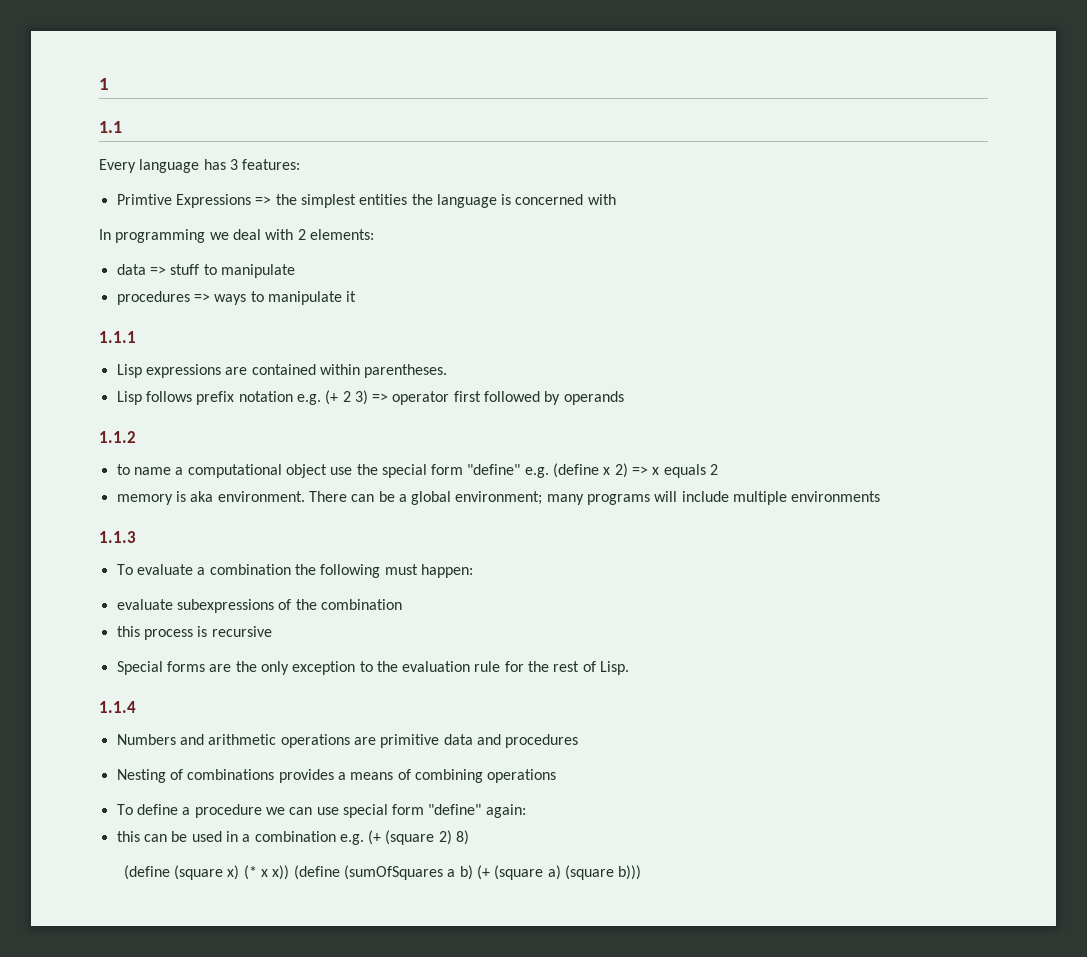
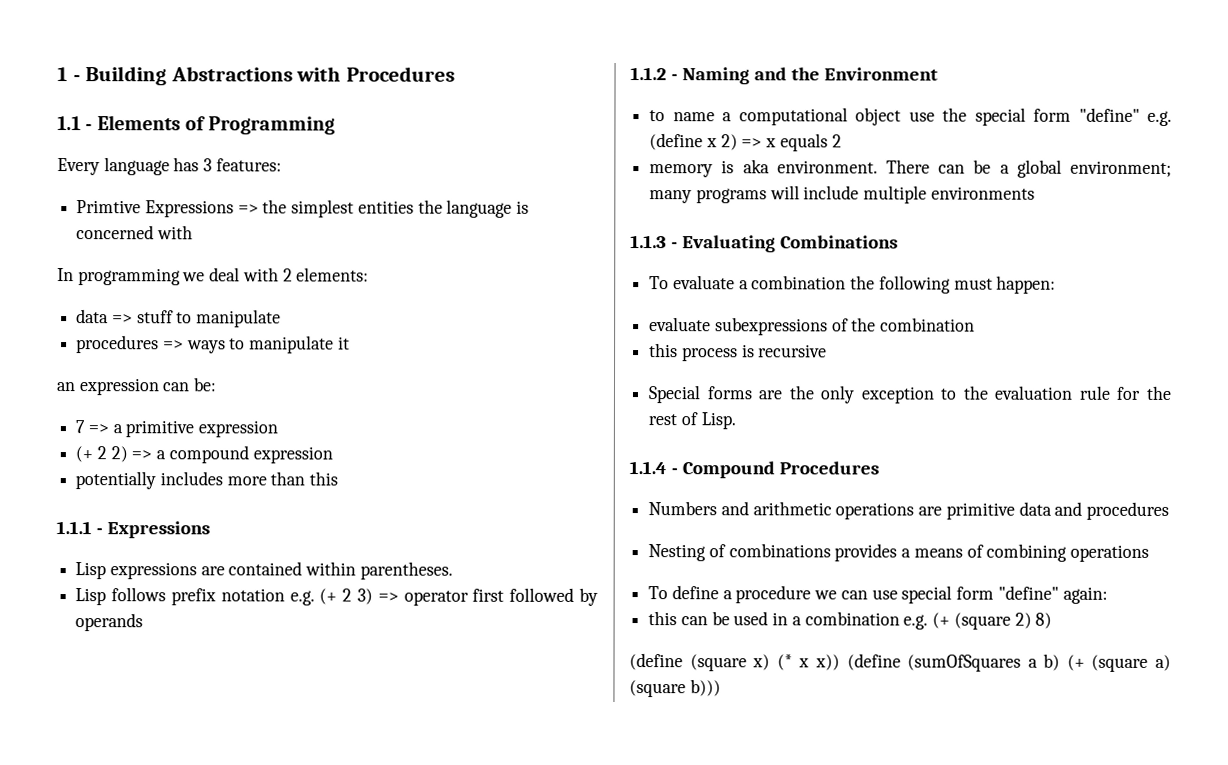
- 1
- 1.1
+ 1 - Building Abstractions with Procedures
+ 1.1 - Elements of Programming
+ an expression can be:
+ 7 => a primitive expression
+ (+ 2 2) => a compound expression
+ potentially includes more than this
- 1.1.1
+ 1.1.1 - Expressions
- 1.1.2
+ 1.1.2 - Naming and the Environment
- 1.1.3
+ 1.1.3 - Evaluating Combinations
- 1.1.4
+ 1.1.4 - Compound Procedures

